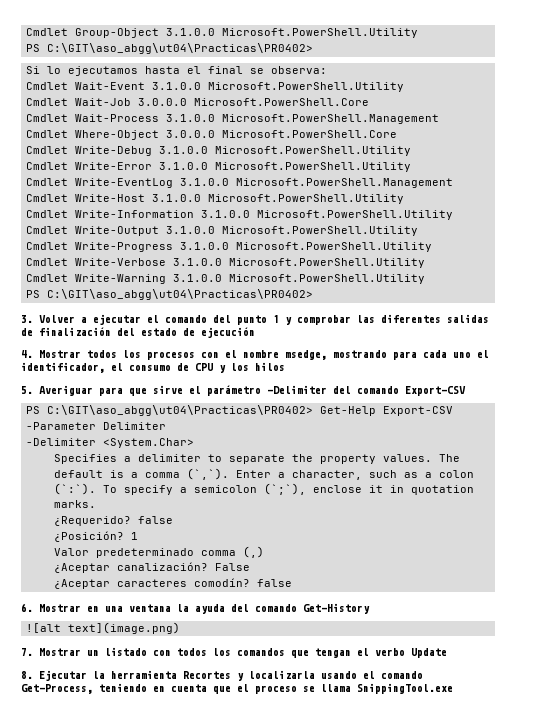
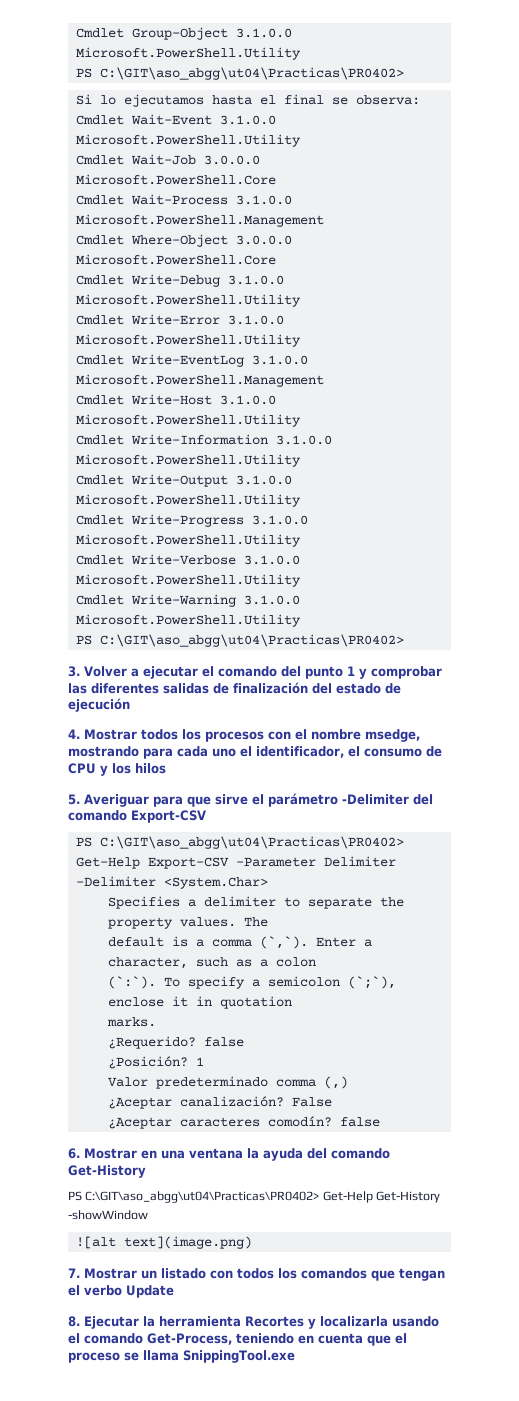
+ PS C:\GIT\aso_abgg\ut04\Practicas\PR0402> Get-Help Get-History -showWindow

